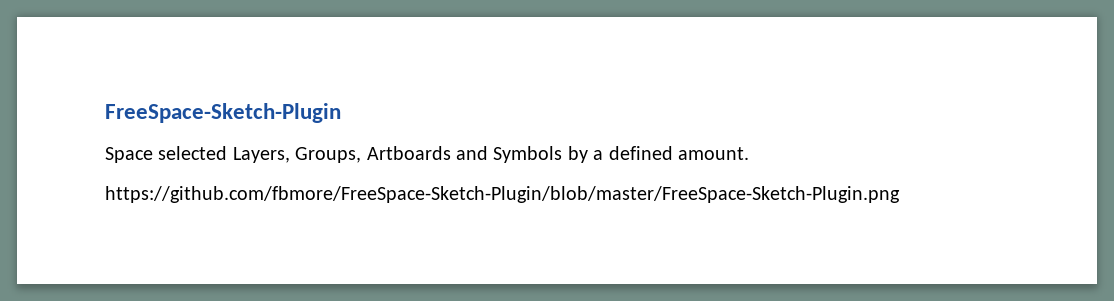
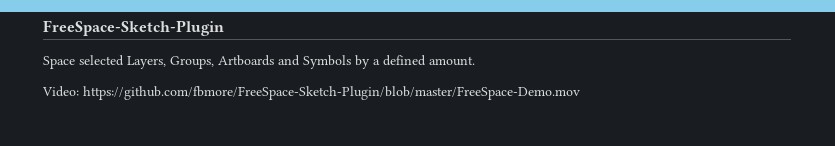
- https://github.com/fbmore/FreeSpace-Sketch-Plugin/blob/master/FreeSpace-Sketch-Plugin.png
+ Video: https://github.com/fbmore/FreeSpace-Sketch-Plugin/blob/master/FreeSpace-Demo.mov

